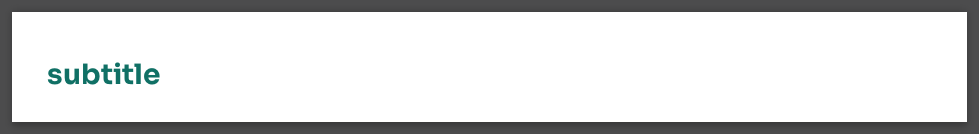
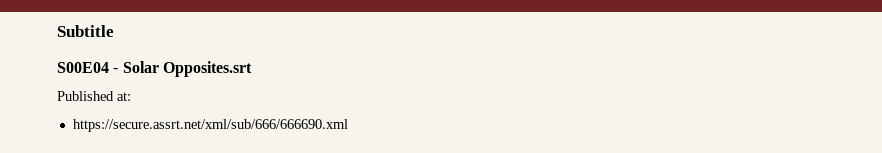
- subtitle
+ Subtitle
+ S00E04 - Solar Opposites.srt
+ Published at:
+ https://secure.assrt.net/xml/sub/666/666690.xml

